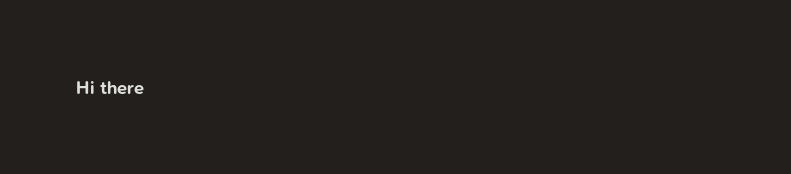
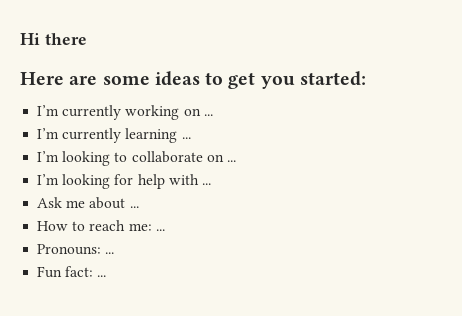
+ Here are some ideas to get you started:
+ I’m currently working on ...
+ I’m currently learning ...
+ I’m looking to collaborate on ...
+ I’m looking for help with ...
+ Ask me about ...
+ How to reach me: ...
+ Pronouns: ...
+ Fun fact: ...

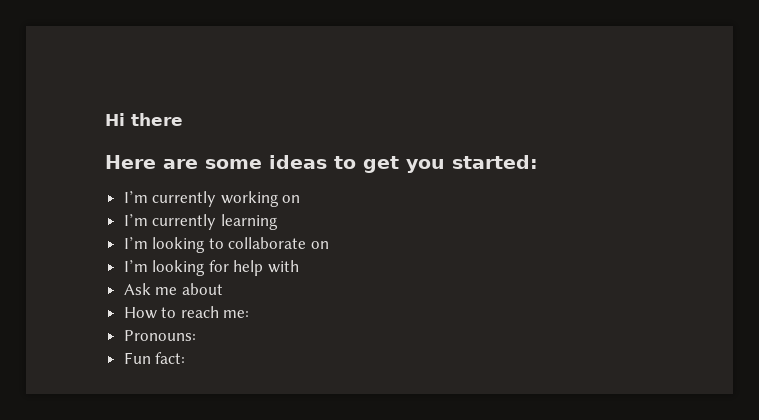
- I’m currently working on ...
+ I’m currently working on
- I’m currently learning ...
+ I’m currently learning
- I’m looking to collaborate on ...
+ I’m looking to collaborate on
- I’m looking for help with ...
+ I’m looking for help with
- Ask me about ...
+ Ask me about
- How to reach me: ...
+ How to reach me:
- Pronouns: ...
+ Pronouns:
- Fun fact: ...
+ Fun fact:

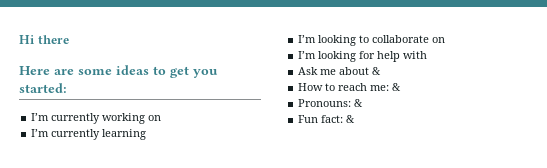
- Ask me about
+ Ask me about &
- How to reach me:
+ How to reach me: &
- Pronouns:
+ Pronouns: &
- Fun fact:
+ Fun fact: &

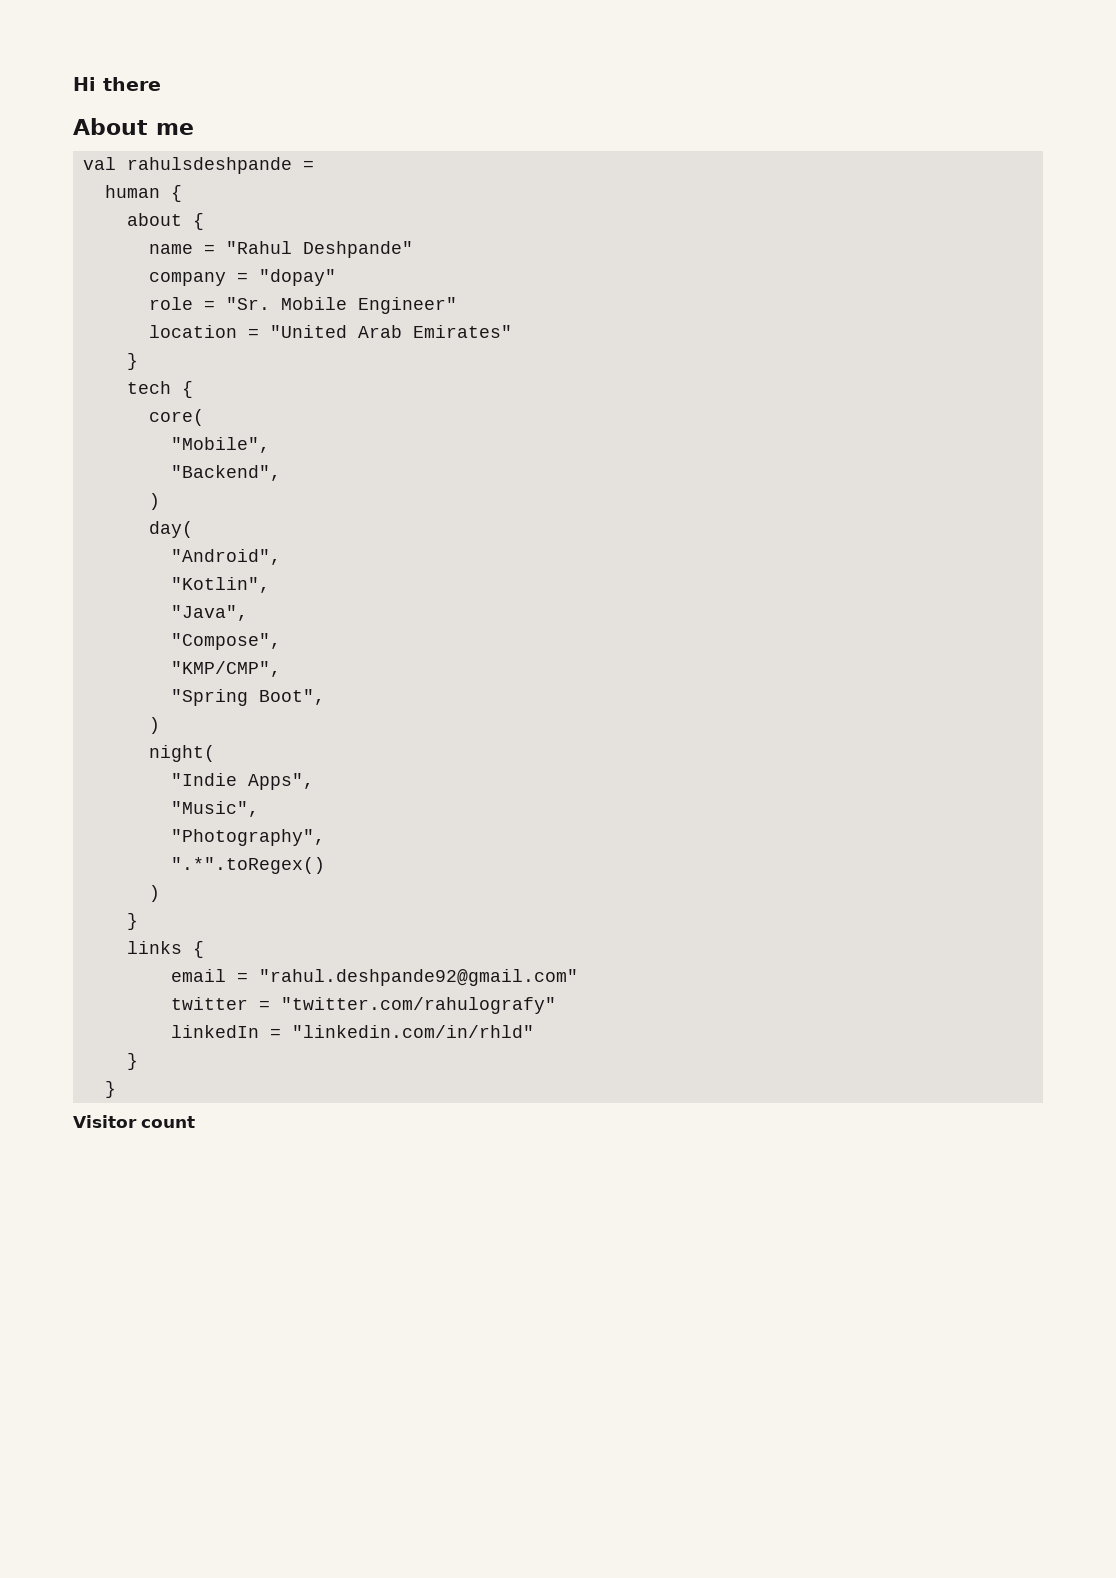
- Here are some ideas to get you started:
- I’m currently working on
- I’m currently learning
- I’m looking to collaborate on
- I’m looking for help with
- Ask me about &
- How to reach me: &
- Pronouns: &
- Fun fact: &
+ About me
+ val rahulsdeshpande =
+ human {
+ about {
+ name = "Rahul Deshpande"
+ company = "dopay"
+ role = "Sr. Mobile Engineer"
+ location = "United Arab Emirates"
+ }
+ tech {
+ core(
+ "Mobile",
+ "Backend",
+ )
+ day(
+ "Android",
+ "Kotlin",
+ "Java",
+ "Compose",
+ "KMP/CMP",
+ "Spring Boot",
+ )
+ night(
+ "Indie Apps",
+ "Music",
+ "Photography",
+ ".*".toRegex()
+ )
+ }
+ links {
+ email = "rahul.deshpande92@gmail.com"
+ twitter = "twitter.com/rahulografy"
+ linkedIn = "linkedin.com/in/rhld"
+ }
+ }
+ Visitor count

